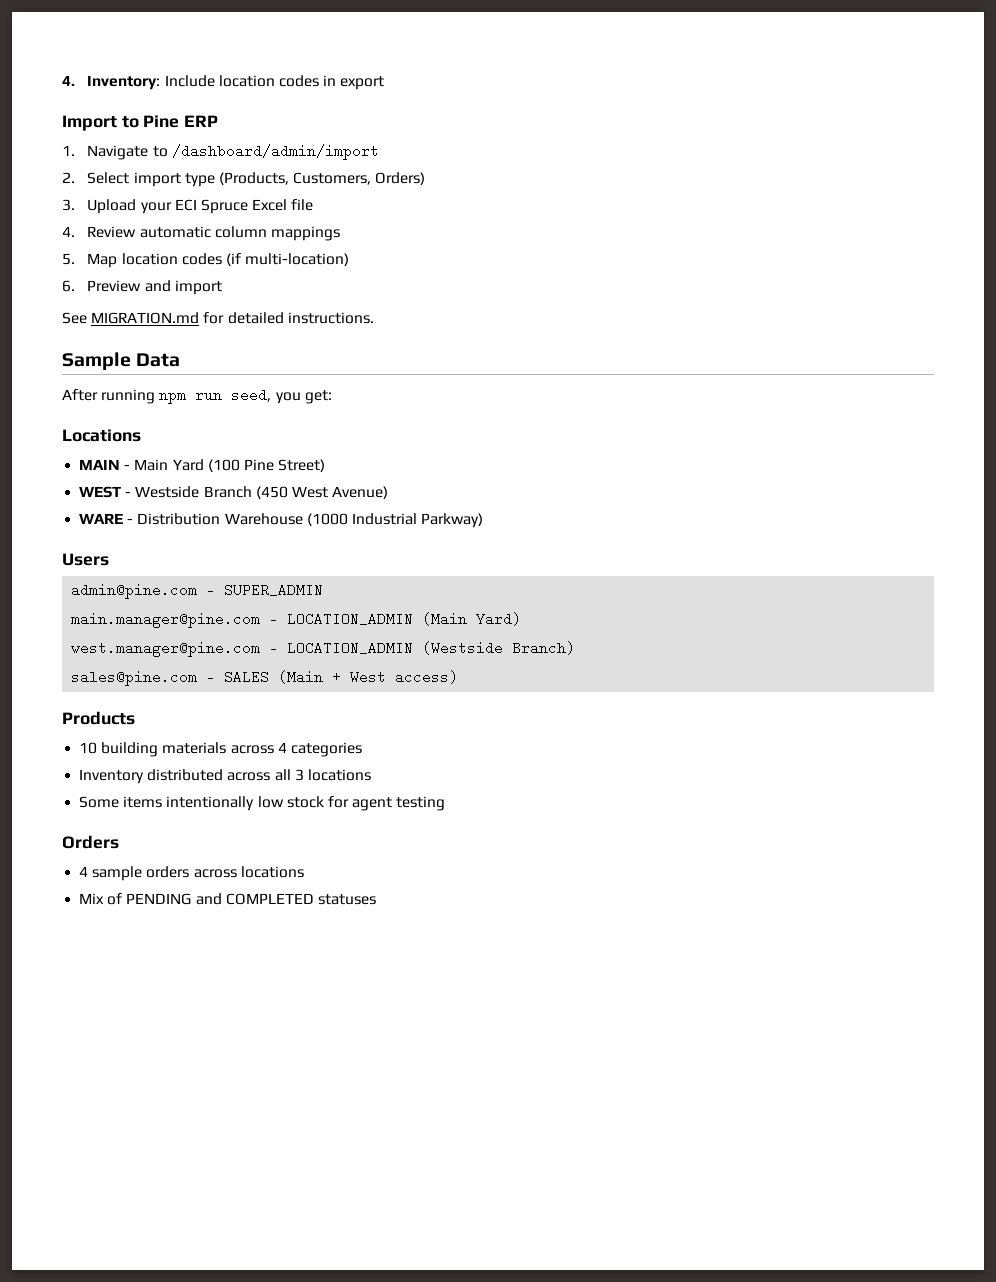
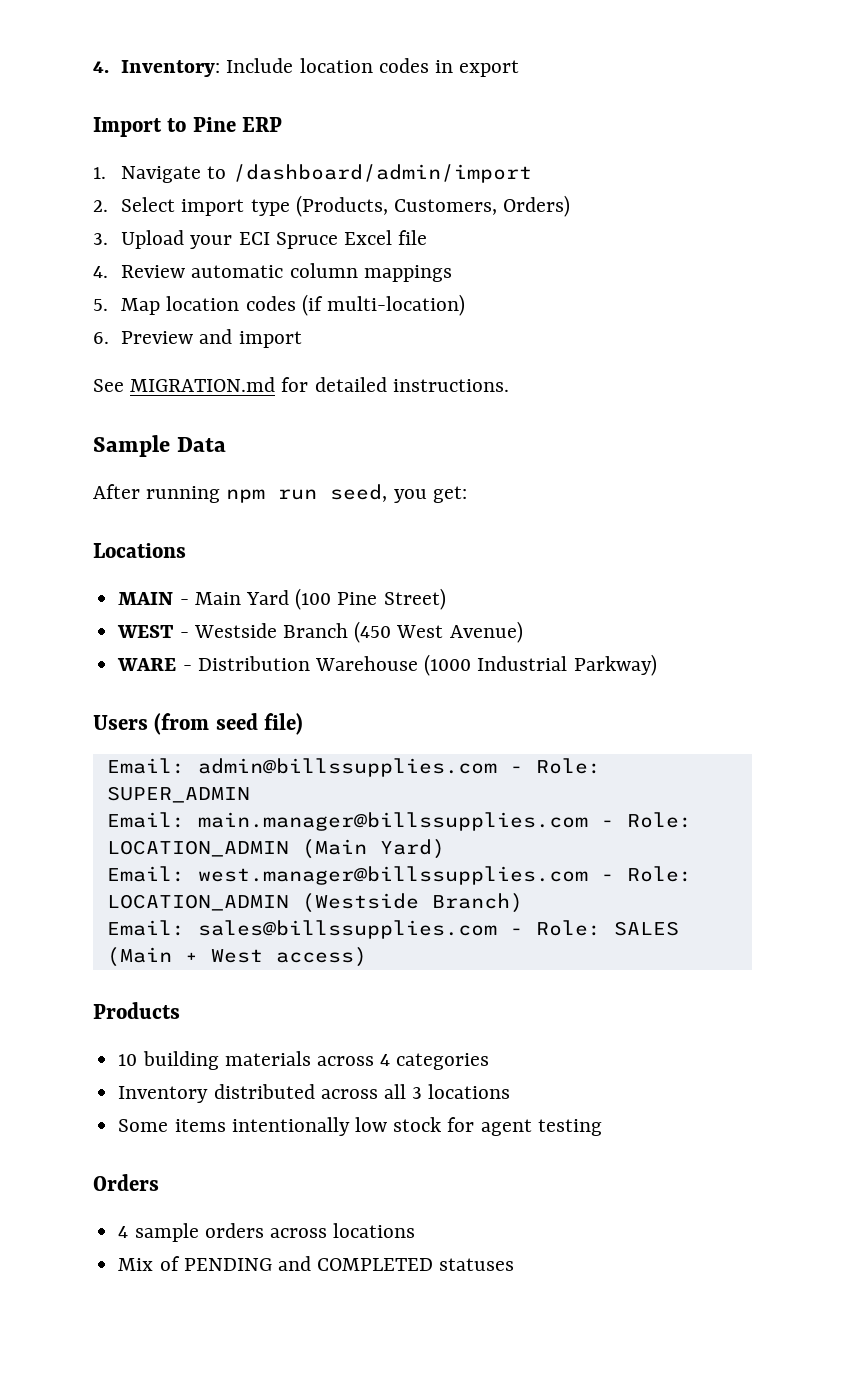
- Users
- admin@pine.com - SUPER_ADMIN
- main.manager@pine.com - LOCATION_ADMIN (Main Yard)
+ Users (from seed file)
+ Email: admin@billssupplies.com - Role: SUPER_ADMIN
+ Email: main.manager@billssupplies.com - Role: LOCATION_ADMIN (Main Yard)
- west.manager@pine.com - LOCATION_ADMIN (Westside Branch)
+ Email: west.manager@billssupplies.com - Role: LOCATION_ADMIN (Westside Branch)
- sales@pine.com - SALES (Main + West access)
+ Email: sales@billssupplies.com - Role: SALES (Main + West access)

